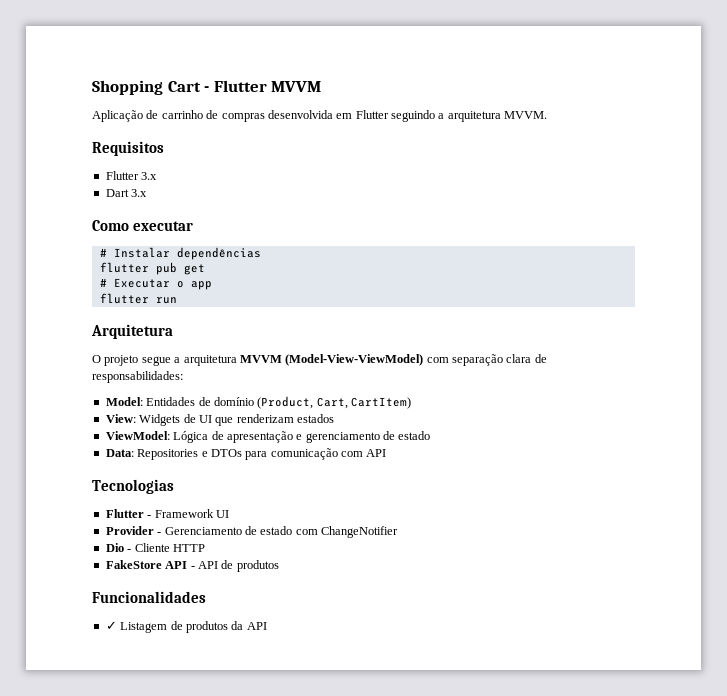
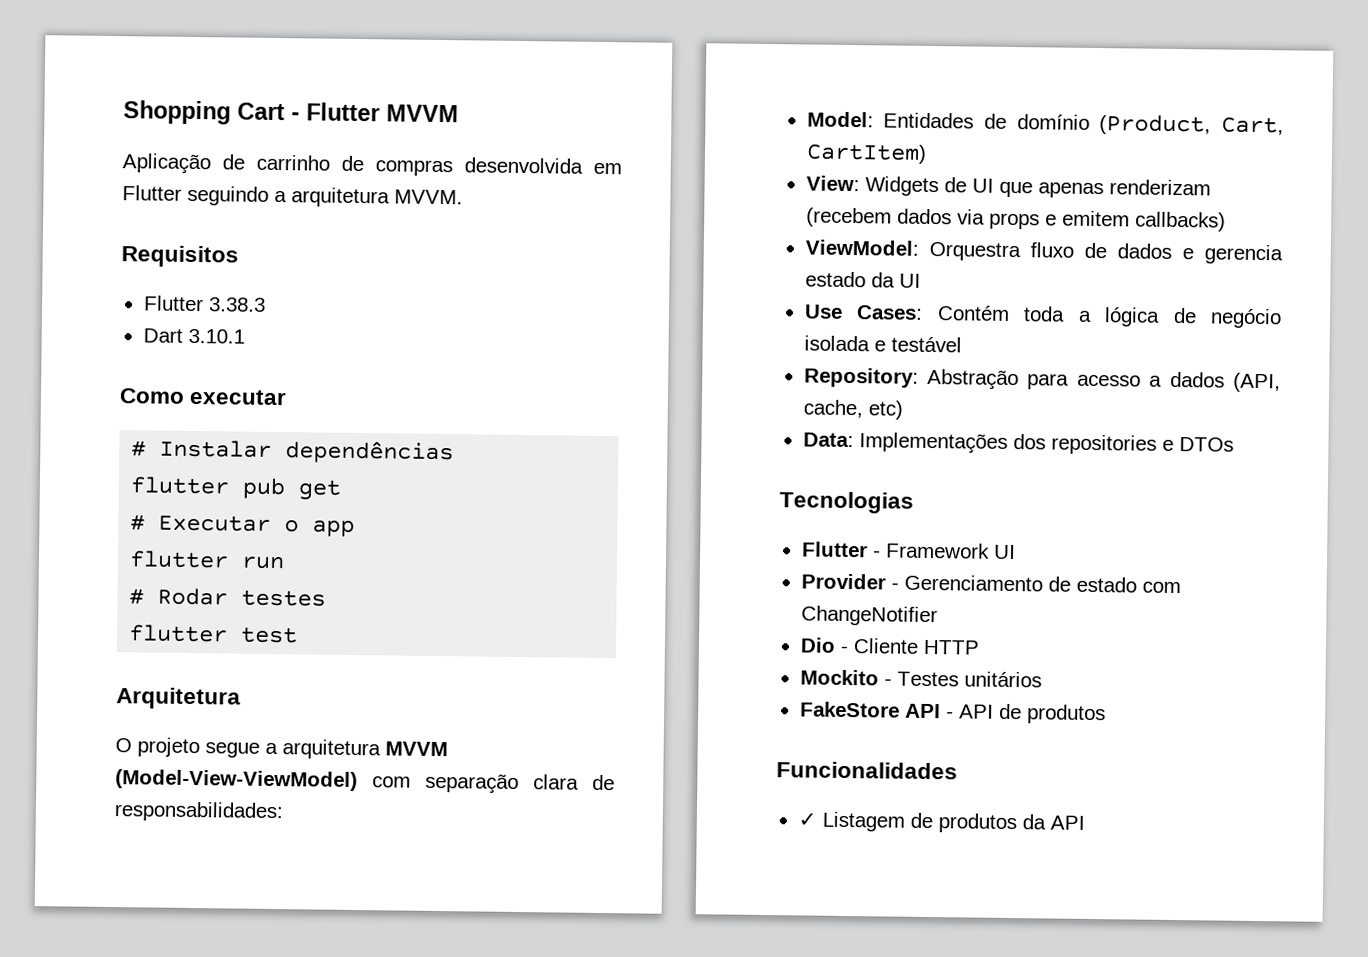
- Flutter 3.x
+ Flutter 3.38.3
- Dart 3.x
+ Dart 3.10.1
+ # Rodar testes
+ flutter test
- View: Widgets de UI que renderizam estados
- ViewModel: Lógica de apresentação e gerenciamento de estado
- Data: Repositories e DTOs para comunicação com API
+ View: Widgets de UI que apenas renderizam (recebem dados via props e emitem callbacks)
+ ViewModel: Orquestra fluxo de dados e gerencia estado da UI
+ Use Cases: Contém toda a lógica de negócio isolada e testável
+ Repository: Abstração para acesso a dados (API, cache, etc)
+ Data: Implementações dos repositories e DTOs
+ Mockito - Testes unitários

